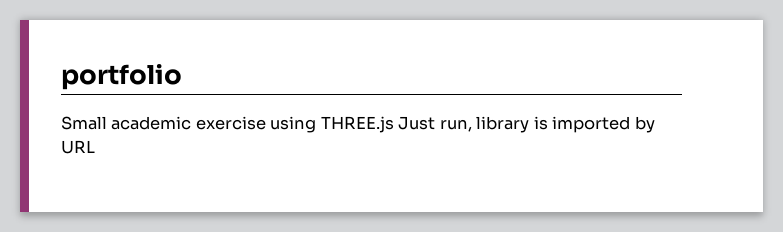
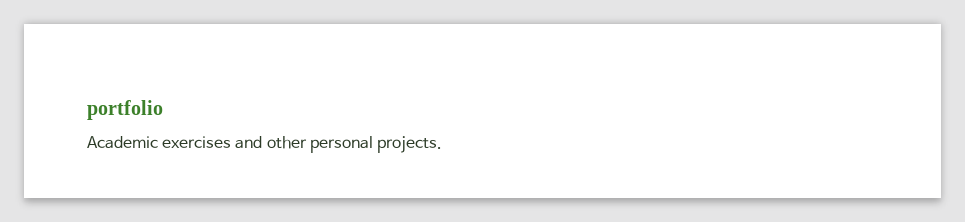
- Small academic exercise using THREE.js Just run, library is imported by URL
+ Academic exercises and other personal projects.

